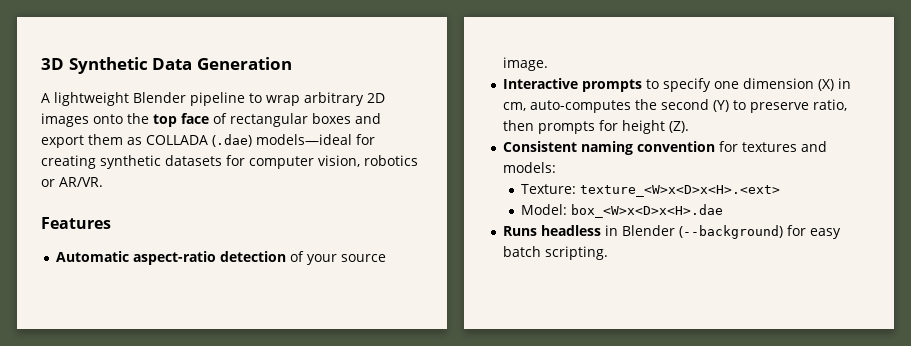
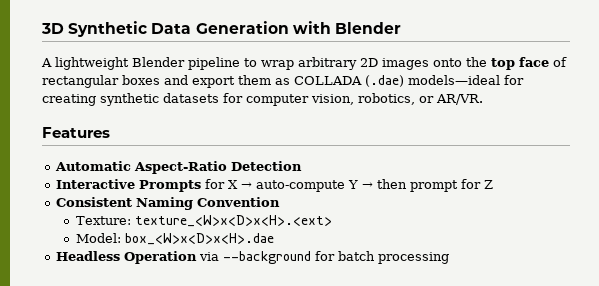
- 3D Synthetic Data Generation
+ 3D Synthetic Data Generation with Blender
- A lightweight Blender pipeline to wrap arbitrary 2D images onto the top face of rectangular boxes and export them as COLLADA (.dae) models—ideal for creating synthetic datasets for computer vision, robotics or AR/VR.
+ A lightweight Blender pipeline to wrap arbitrary 2D images onto the top face of rectangular boxes and export them as COLLADA (.dae) models—ideal for creating synthetic datasets for computer vision, robotics, or AR/VR.
- Automatic aspect-ratio detection of your source image.
- Interactive prompts to specify one dimension (X) in cm, auto-computes the second (Y) to preserve ratio, then prompts for height (Z).
- Consistent naming convention for textures and models:
+ Automatic Aspect-Ratio Detection
+ Interactive Prompts for X → auto-compute Y → then prompt for Z
+ Consistent Naming Convention
  Texture: texture_<W>x<D>x<H>.<ext>
  Model: box_<W>x<D>x<H>.dae
- Runs headless in Blender (--background) for easy batch scripting.
+ Headless Operation via --background for batch processing

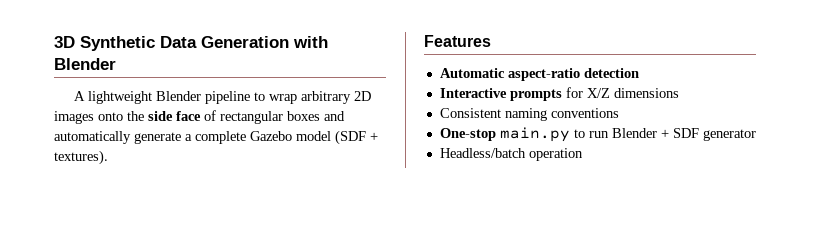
- A lightweight Blender pipeline to wrap arbitrary 2D images onto the top face of rectangular boxes and export them as COLLADA (.dae) models—ideal for creating synthetic datasets for computer vision, robotics, or AR/VR.
+ A lightweight Blender pipeline to wrap arbitrary 2D images onto the side face of rectangular boxes and automatically generate a complete Gazebo model (SDF + textures).
- Automatic Aspect-Ratio Detection
+ Automatic aspect‑ratio detection
- Interactive Prompts for X → auto-compute Y → then prompt for Z
- Consistent Naming Convention
- Texture: texture_<W>x<D>x<H>.<ext>
- Model: box_<W>x<D>x<H>.dae
- Headless Operation via --background for batch processing
+ Interactive prompts for X/Z dimensions
+ Consistent naming conventions
+ One‑stop main.py to run Blender + SDF generator
+ Headless/batch operation

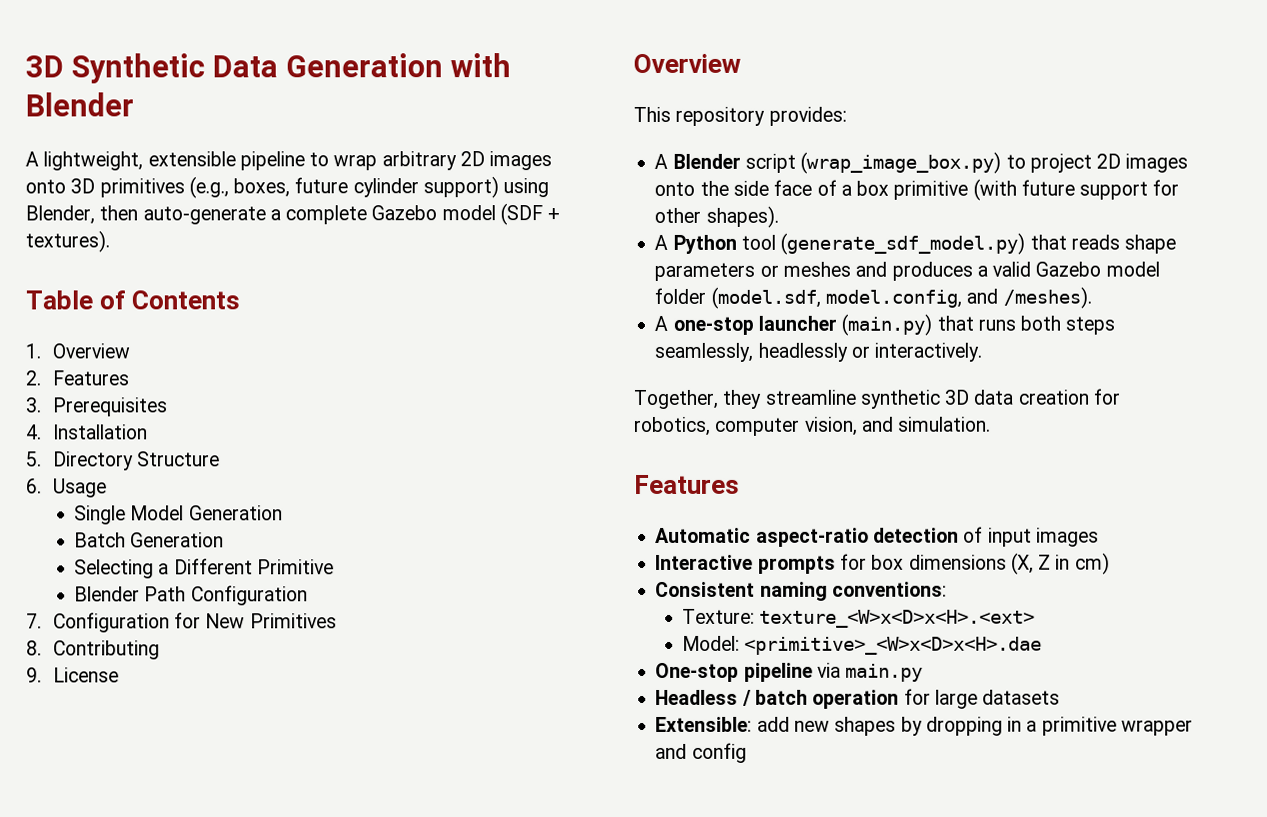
- A lightweight Blender pipeline to wrap arbitrary 2D images onto the side face of rectangular boxes and automatically generate a complete Gazebo model (SDF + textures).
+ A lightweight, extensible pipeline to wrap arbitrary 2D images onto 3D primitives (e.g., boxes, future cylinder support) using Blender, then auto-generate a complete Gazebo model (SDF + textures).
+ Table of Contents
+ 1. Overview
+ 2. Features
+ 3. Prerequisites
+ 4. Installation
+ 5. Directory Structure
+ 6. Usage
+ Single Model Generation
+ Batch Generation
+ Selecting a Different Primitive
+ Blender Path Configuration
+ 7. Configuration for New Primitives
+ 8. Contributing
+ 9. License
+ Overview
+ This repository provides:
+ A Blender script (wrap_image_box.py) to project 2D images onto the side face of a box primitive (with future support for other shapes).
+ A Python tool (generate_sdf_model.py) that reads shape parameters or meshes and produces a valid Gazebo model folder (model.sdf, model.config, and /meshes).
+ A one‑stop launcher (main.py) that runs both steps seamlessly, headlessly or interactively.
+ Together, they streamline synthetic 3D data creation for robotics, computer vision, and simulation.
- Automatic aspect‑ratio detection
+ Automatic aspect‑ratio detection of input images
- Interactive prompts for X/Z dimensions
- Consistent naming conventions
+ Interactive prompts for box dimensions (X, Z in cm)
+ Consistent naming conventions:
+ Texture: texture_<W>x<D>x<H>.<ext>
+ Model: <primitive>_<W>x<D>x<H>.dae
- One‑stop main.py to run Blender + SDF generator
- Headless/batch operation
+ One‑stop pipeline via main.py
+ Headless / batch operation for large datasets
+ Extensible: add new shapes by dropping in a primitive wrapper and config

